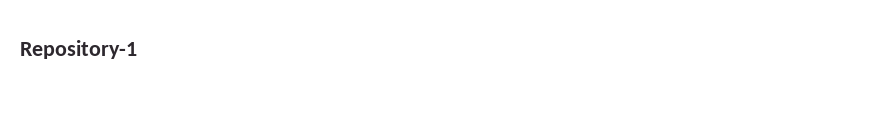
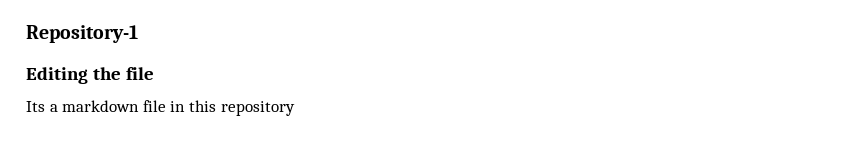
+ Editing the file
+ Its a markdown file in this repository

